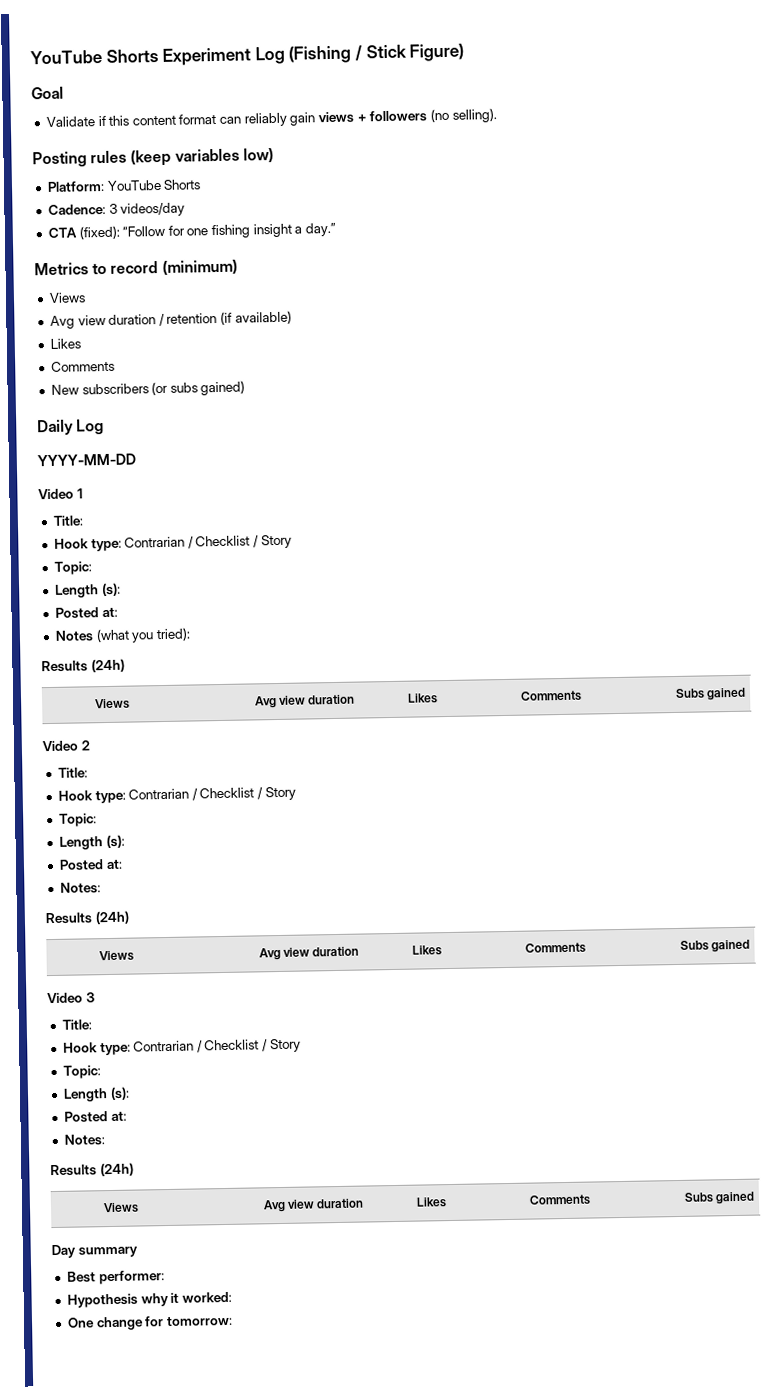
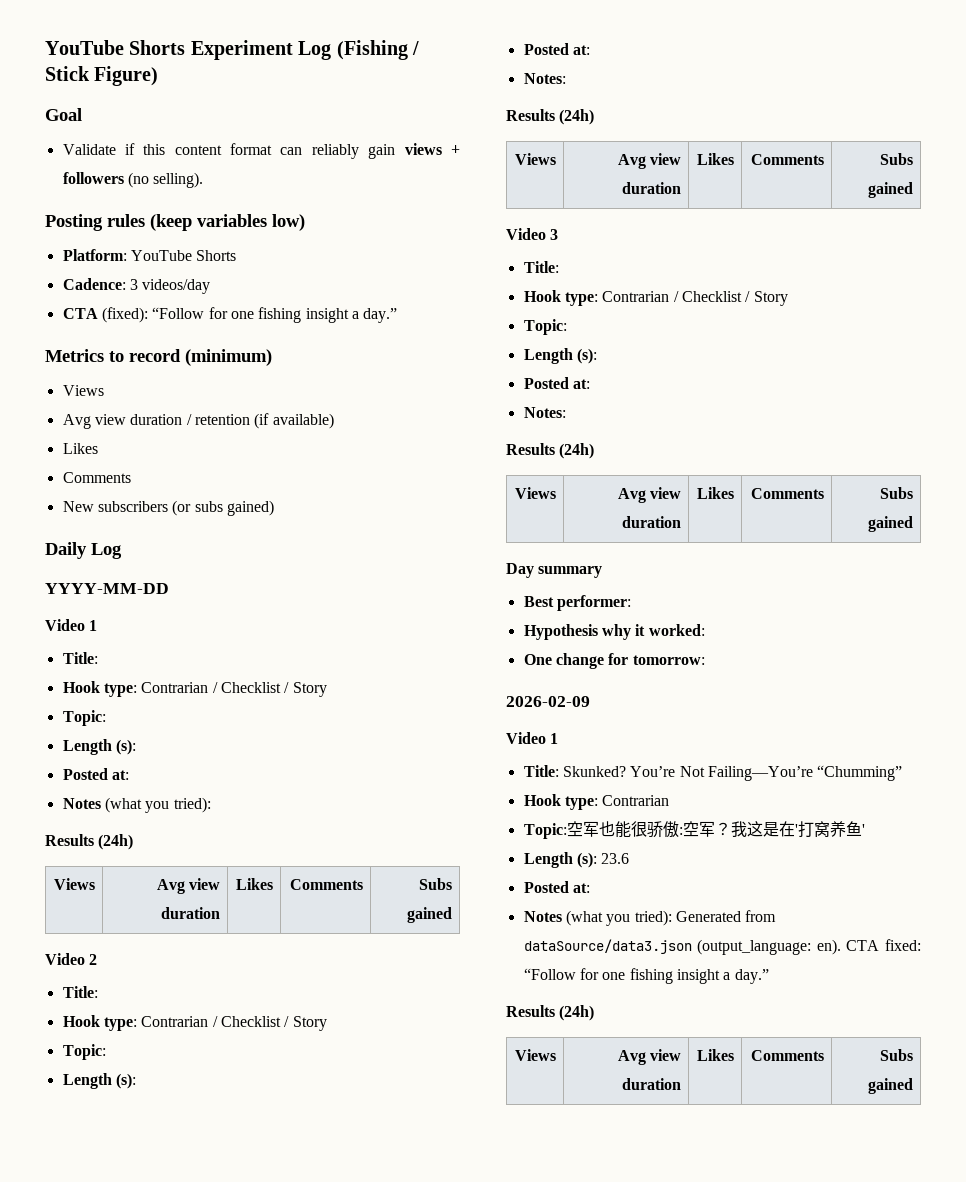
+ 2026-02-09
+ Video 1
+ Title: Skunked? You’re Not Failing—You’re “Chumming”
+ Hook type: Contrarian
+ Topic:空军也能很骄傲:空军？我这是在'打窝养鱼'
+ Length (s): 23.6
+ Posted at:
+ Notes (what you tried): Generated from dataSource/data3.json (output_language: en). CTA fixed: “Follow for one fishing insight a day.”
+ Results (24h)
+ Views | Avg view duration | Likes | Comments | Subs gained

